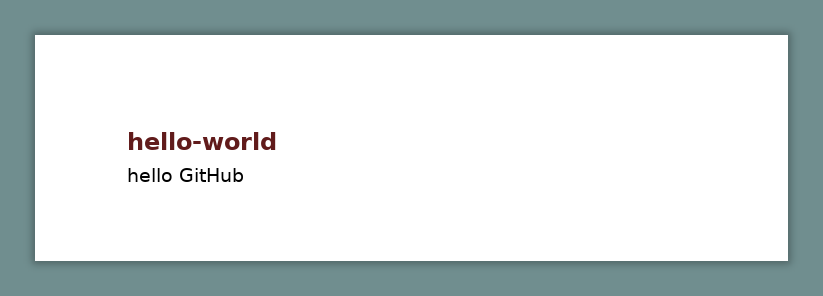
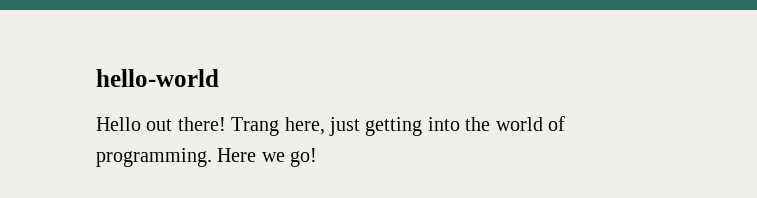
- hello GitHub
+ Hello out there! Trang here, just getting into the world of programming. Here we go!

